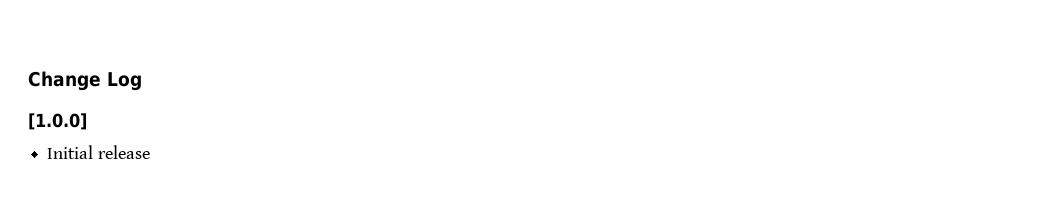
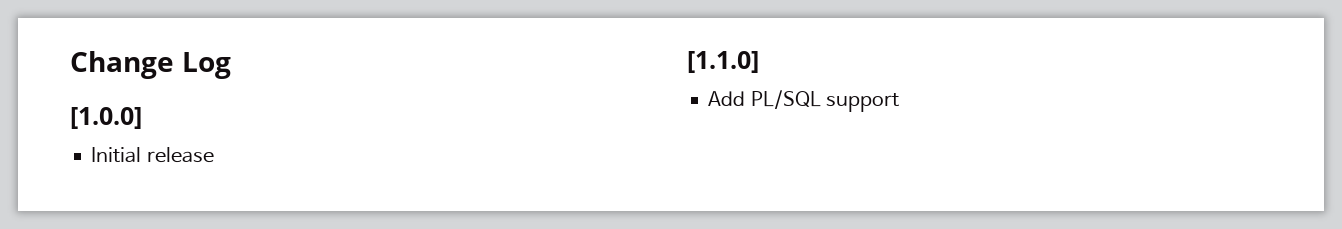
+ [1.1.0]
+ Add PL/SQL support

